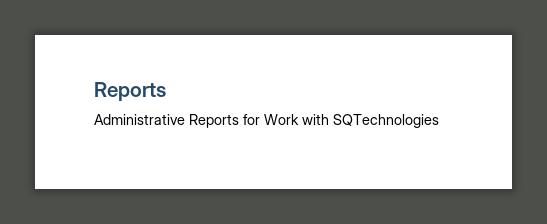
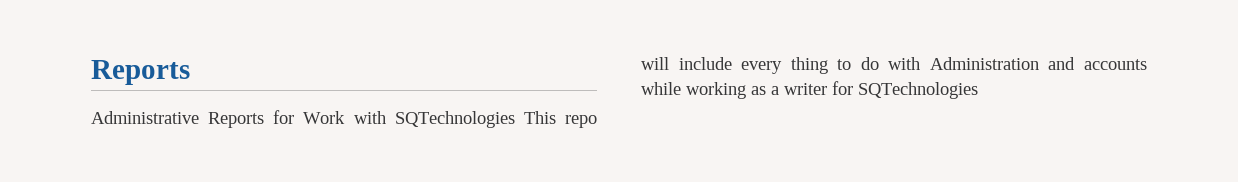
- Administrative Reports for Work with SQTechnologies
+ Administrative Reports for Work with SQTechnologies This repo will include every thing to do with Administration and accounts while working as a writer for SQTechnologies

